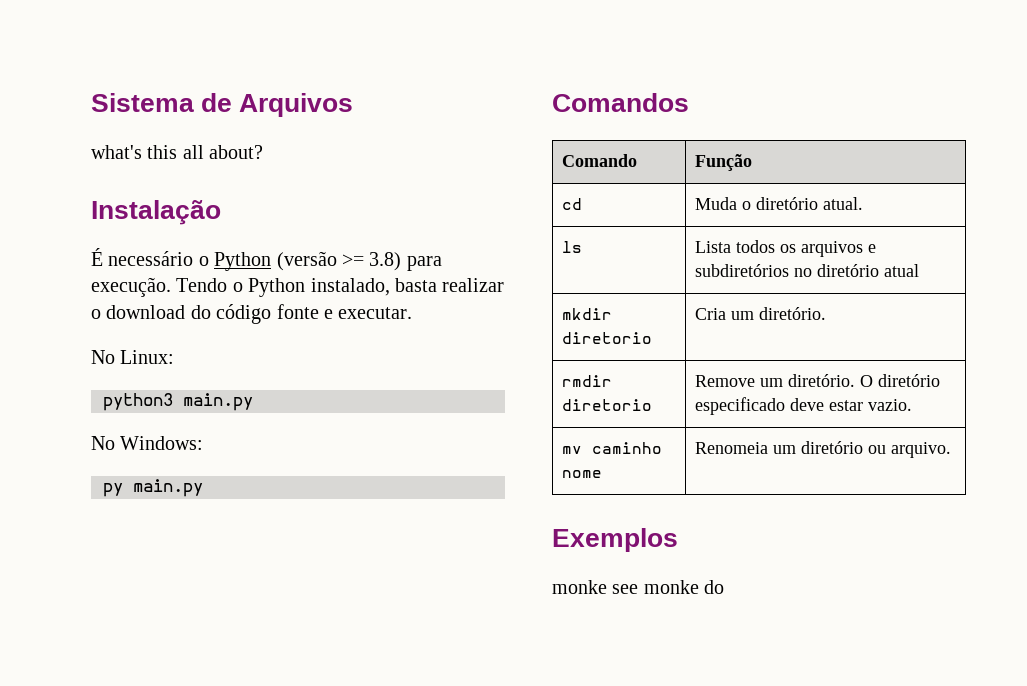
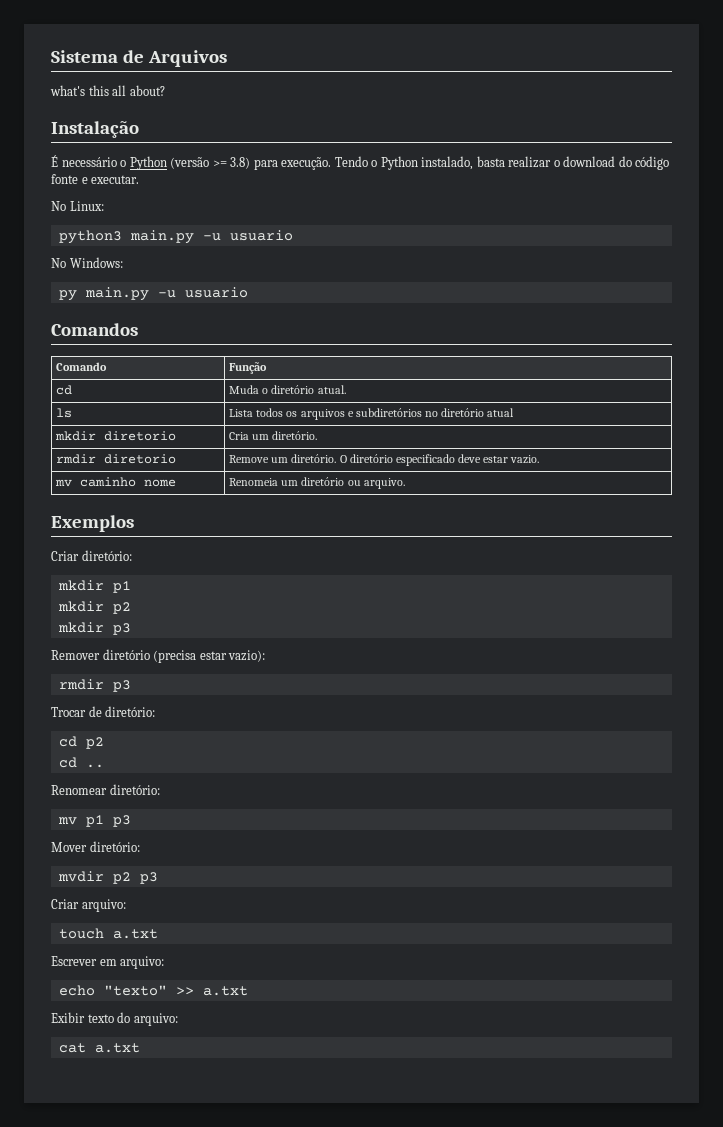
- python3 main.py
+ python3 main.py -u usuario
- py main.py
+ py main.py -u usuario
- monke see monke do
+ Criar diretório:
+ mkdir p1
+ mkdir p2
+ mkdir p3
+ Remover diretório (precisa estar vazio):
+ rmdir p3
+ Trocar de diretório:
+ cd p2
+ cd ..
+ Renomear diretório:
+ mv p1 p3
+ Mover diretório:
+ mvdir p2 p3
+ Criar arquivo:
+ touch a.txt
+ Escrever em arquivo:
+ echo "texto" >> a.txt
+ Exibir texto do arquivo:
+ cat a.txt

